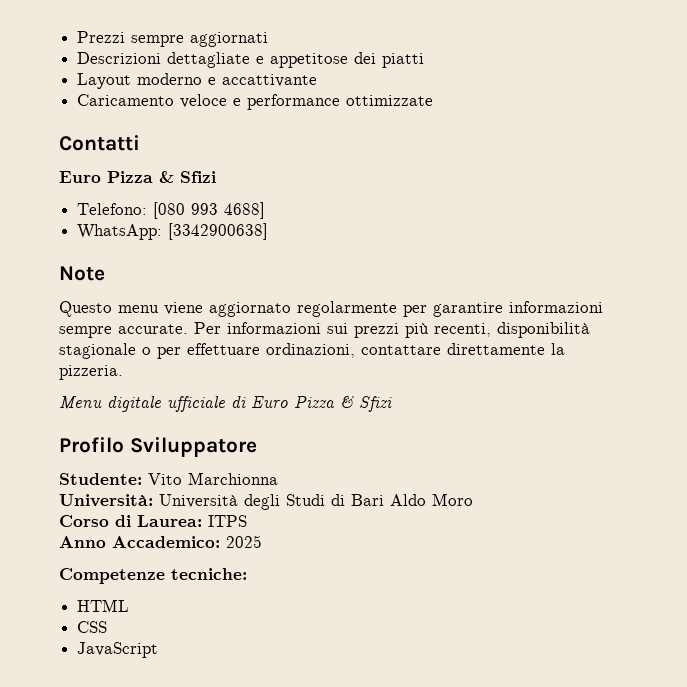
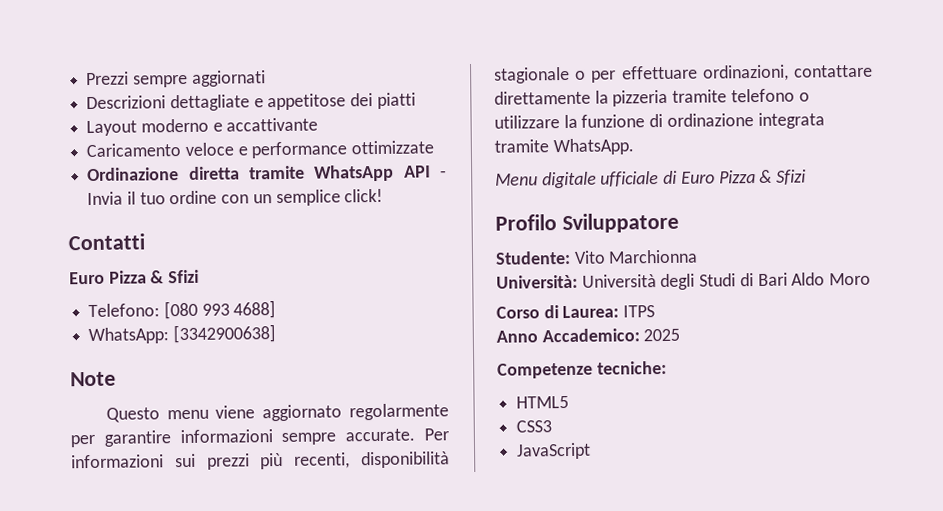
+ Ordinazione diretta tramite WhatsApp API - Invia il tuo ordine con un semplice click!
- Per informazioni sui prezzi più recenti, disponibilità stagionale o per effettuare ordinazioni, contattare direttamente la pizzeria.
+ Per informazioni sui prezzi più recenti, disponibilità stagionale o per effettuare ordinazioni, contattare direttamente la pizzeria tramite telefono o utilizzare la funzione di ordinazione integrata tramite WhatsApp.
- HTML
- CSS
+ HTML5
+ CSS3

